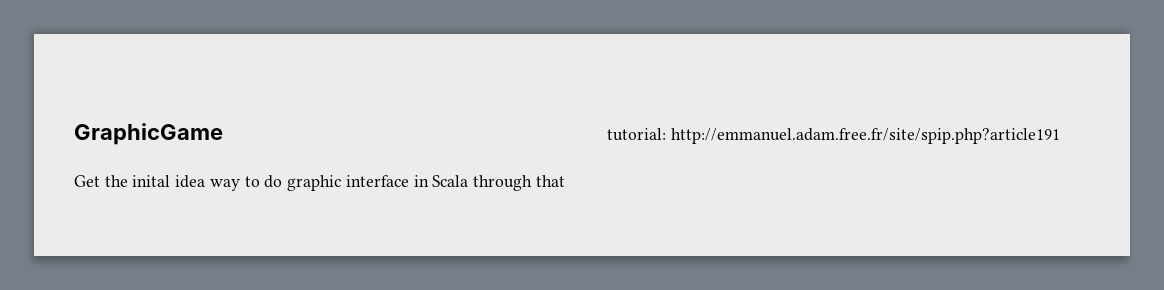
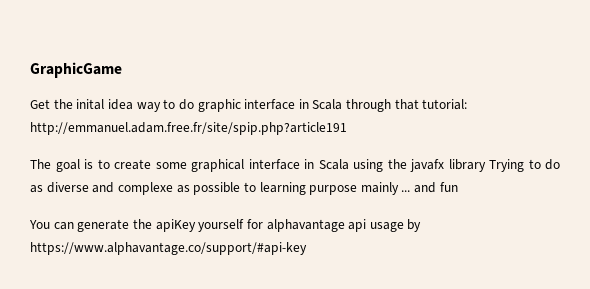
+ The goal is to create some graphical interface in Scala using the javafx library Trying to do as diverse and complexe as possible to learning purpose mainly ... and fun
+ You can generate the apiKey yourself for alphavantage api usage by https://www.alphavantage.co/support/#api-key

